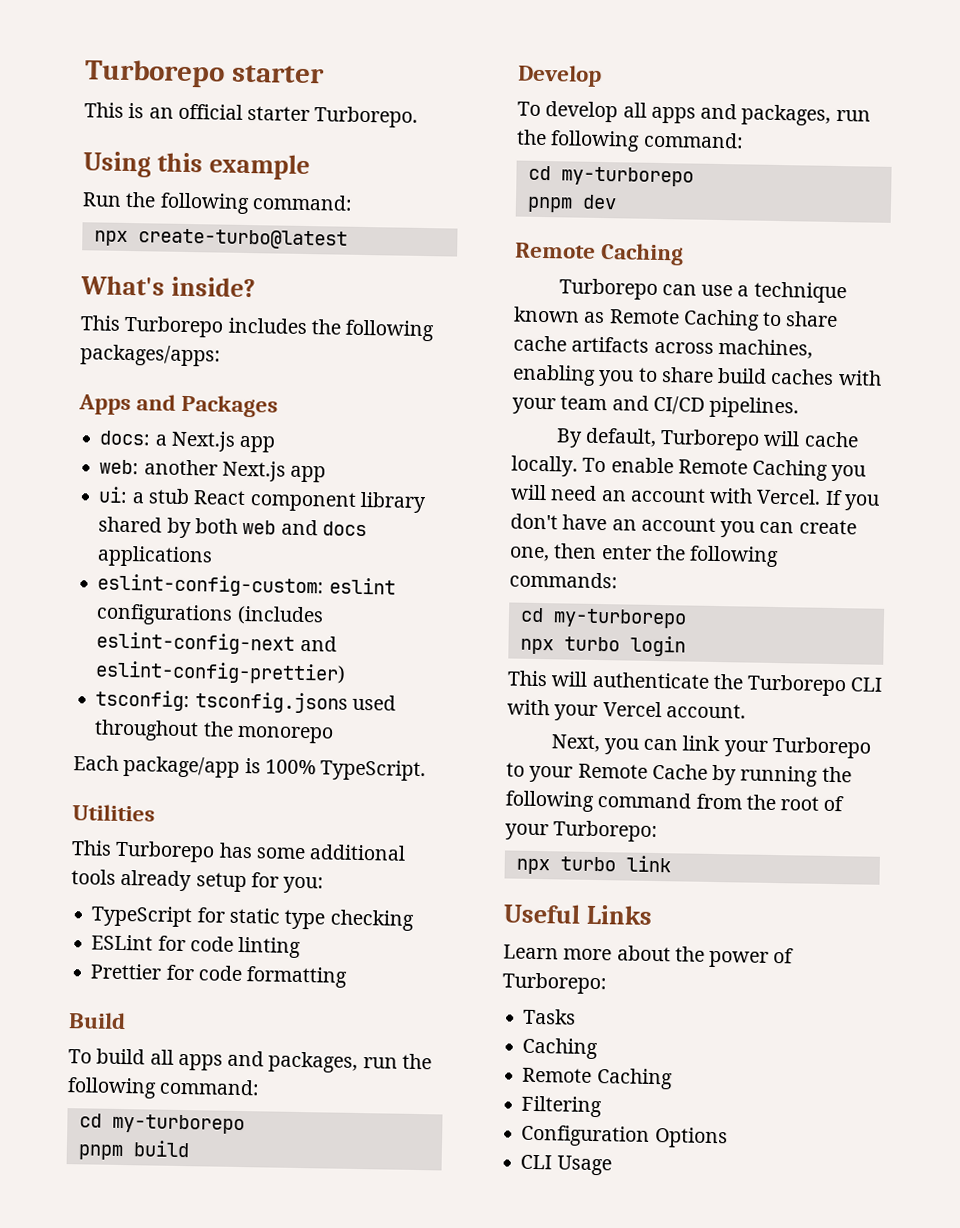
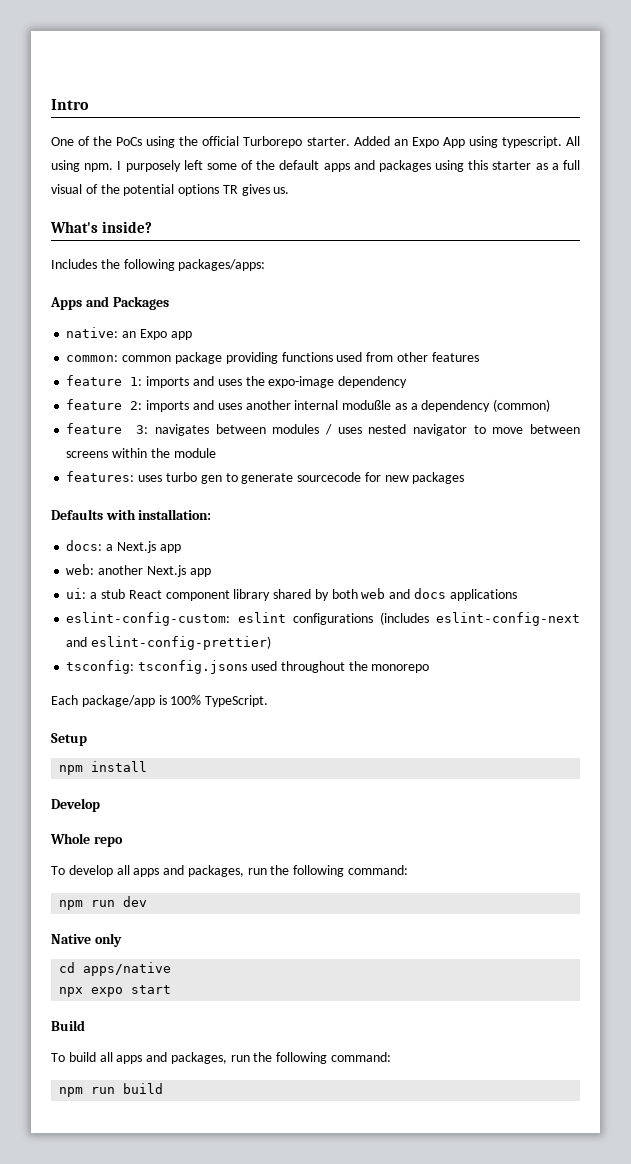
- Turborepo starter
- This is an official starter Turborepo.
- Using this example
- Run the following command:
- npx create-turbo@latest
+ Intro
+ One of the PoCs using the official Turborepo starter. Added an Expo App using typescript. All using npm. I purposely left some of the default apps and packages using this starter as a full visual of the potential options TR gives us.
- This Turborepo includes the following packages/apps:
+ Includes the following packages/apps:
+ native: an Expo app
+ common: common package providing functions used from other features
+ feature 1: imports and uses the expo-image dependency
+ feature 2: imports and uses another internal modußle as a dependency (common)
+ feature 3: navigates between modules / uses nested navigator to move between screens within the module
+ features: uses turbo gen to generate sourcecode for new packages
+ Defaults with installation:
- Utilities
- This Turborepo has some additional tools already setup for you:
- TypeScript for static type checking
- ESLint for code linting
- Prettier for code formatting
+ Setup
+ npm install
+ Develop
+ Whole repo
+ To develop all apps and packages, run the following command:
+ npm run dev
+ Native only
+ cd apps/native
+ npx expo start
  To build all apps and packages, run the following command:
- cd my-turborepo
- pnpm build
- Develop
- To develop all apps and packages, run the following command:
- cd my-turborepo
- pnpm dev
- Remote Caching
- Turborepo can use a technique known as Remote Caching to share cache artifacts across machines, enabling you to share build caches with your team and CI/CD pipelines.
- By default, Turborepo will cache locally. To enable Remote Caching you will need an account with Vercel. If you don't have an account you can create one, then enter the following commands:
- cd my-turborepo
- npx turbo login
- This will authenticate the Turborepo CLI with your Vercel account.
- Next, you can link your Turborepo to your Remote Cache by running the following command from the root of your Turborepo:
- npx turbo link
- Useful Links
- Learn more about the power of Turborepo:
- Tasks
- Caching
- Remote Caching
- Filtering
- Configuration Options
- CLI Usage
+ npm run build

